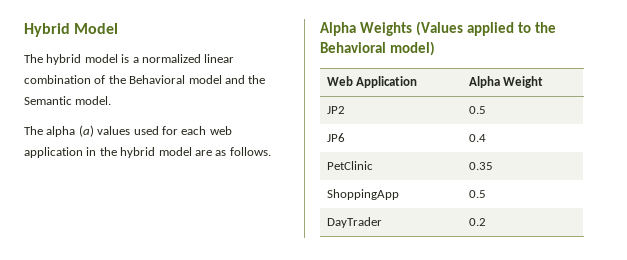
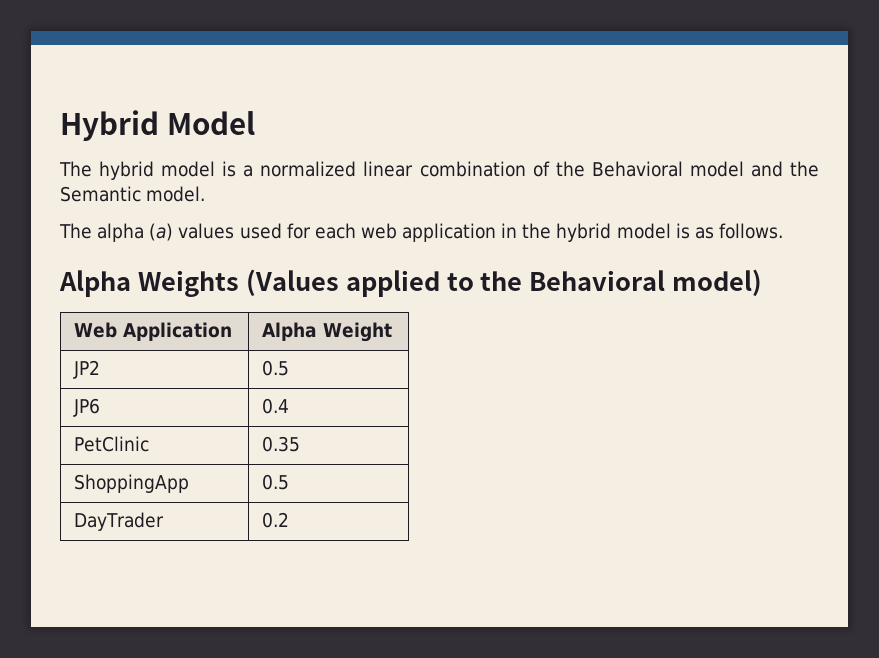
- The alpha (a) values used for each web application in the hybrid model are as follows.
+ The alpha (a) values used for each web application in the hybrid model is as follows.

